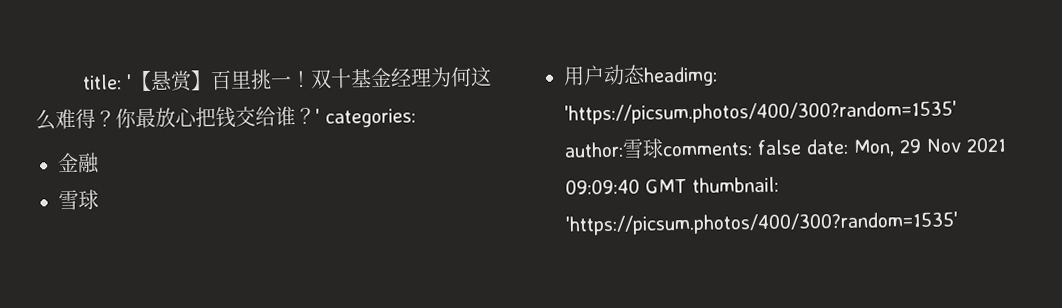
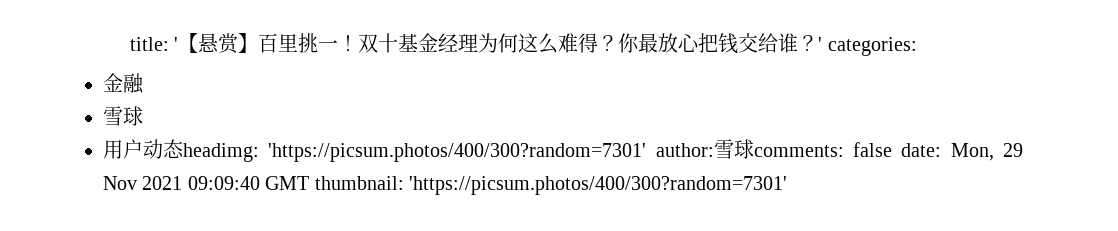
- 用户动态headimg: 'https://picsum.photos/400/300?random=1535' author:雪球comments: false date: Mon, 29 Nov 2021 09:09:40 GMT thumbnail: 'https://picsum.photos/400/300?random=1535'
+ 用户动态headimg: 'https://picsum.photos/400/300?random=7301' author:雪球comments: false date: Mon, 29 Nov 2021 09:09:40 GMT thumbnail: 'https://picsum.photos/400/300?random=7301'

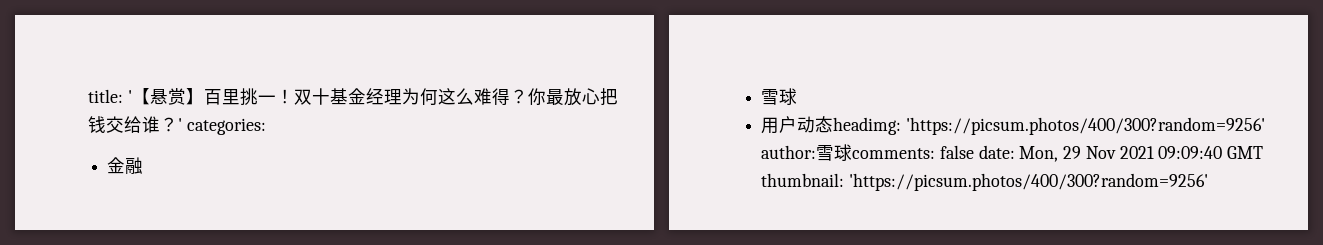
- 用户动态headimg: 'https://picsum.photos/400/300?random=7301' author:雪球comments: false date: Mon, 29 Nov 2021 09:09:40 GMT thumbnail: 'https://picsum.photos/400/300?random=7301'
+ 用户动态headimg: 'https://picsum.photos/400/300?random=9256' author:雪球comments: false date: Mon, 29 Nov 2021 09:09:40 GMT thumbnail: 'https://picsum.photos/400/300?random=9256'

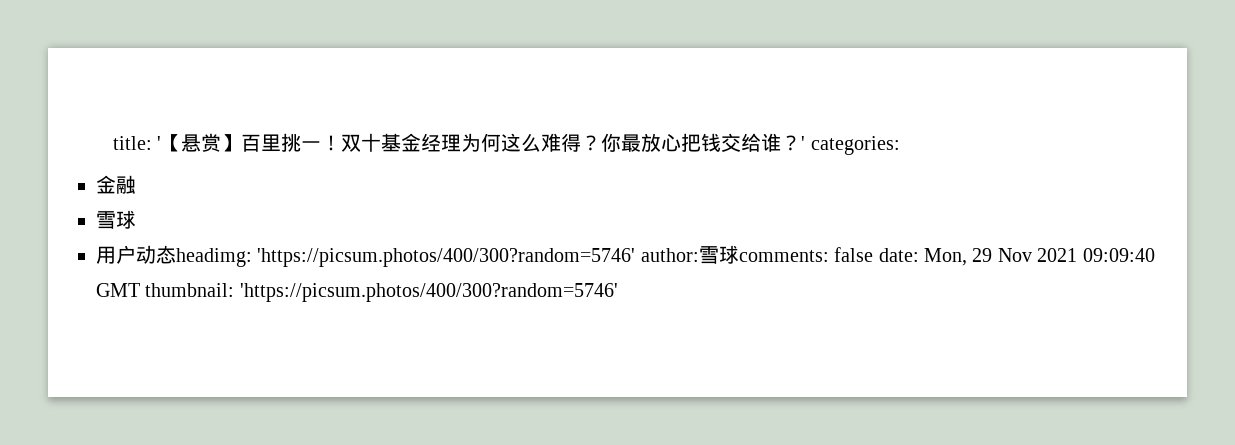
- 用户动态headimg: 'https://picsum.photos/400/300?random=9256' author:雪球comments: false date: Mon, 29 Nov 2021 09:09:40 GMT thumbnail: 'https://picsum.photos/400/300?random=9256'
+ 用户动态headimg: 'https://picsum.photos/400/300?random=5746' author:雪球comments: false date: Mon, 29 Nov 2021 09:09:40 GMT thumbnail: 'https://picsum.photos/400/300?random=5746'

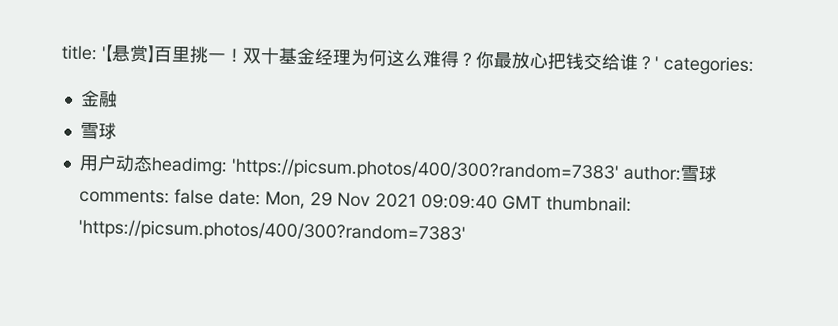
- 用户动态headimg: 'https://picsum.photos/400/300?random=5746' author:雪球comments: false date: Mon, 29 Nov 2021 09:09:40 GMT thumbnail: 'https://picsum.photos/400/300?random=5746'
+ 用户动态headimg: 'https://picsum.photos/400/300?random=7383' author:雪球comments: false date: Mon, 29 Nov 2021 09:09:40 GMT thumbnail: 'https://picsum.photos/400/300?random=7383'

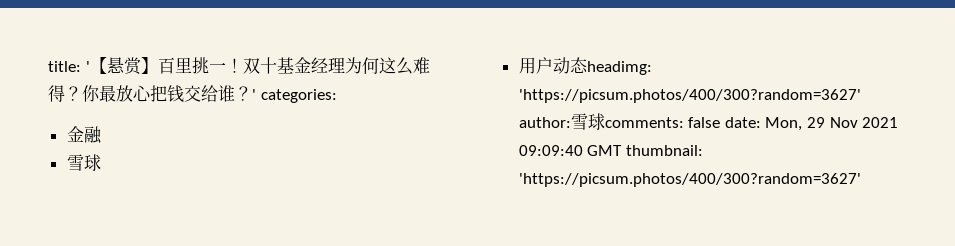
- 用户动态headimg: 'https://picsum.photos/400/300?random=7383' author:雪球comments: false date: Mon, 29 Nov 2021 09:09:40 GMT thumbnail: 'https://picsum.photos/400/300?random=7383'
+ 用户动态headimg: 'https://picsum.photos/400/300?random=3627' author:雪球comments: false date: Mon, 29 Nov 2021 09:09:40 GMT thumbnail: 'https://picsum.photos/400/300?random=3627'

